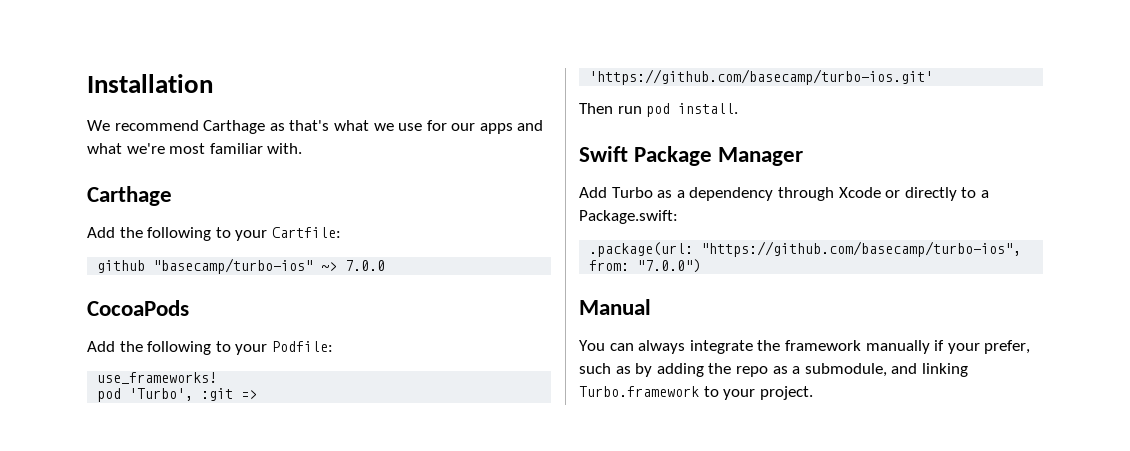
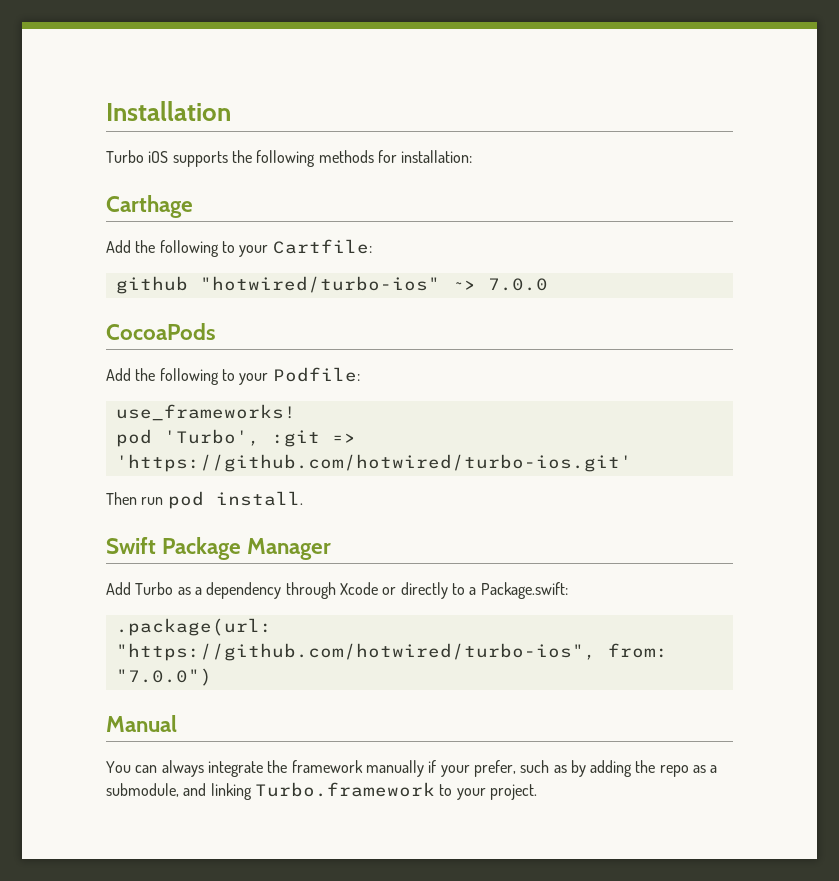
- We recommend Carthage as that's what we use for our apps and what we're most familiar with.
+ Turbo iOS supports the following methods for installation:
- github "basecamp/turbo-ios" ~> 7.0.0
+ github "hotwired/turbo-ios" ~> 7.0.0
- pod 'Turbo', :git => 'https://github.com/basecamp/turbo-ios.git'
+ pod 'Turbo', :git => 'https://github.com/hotwired/turbo-ios.git'
- .package(url: "https://github.com/basecamp/turbo-ios", from: "7.0.0")
+ .package(url: "https://github.com/hotwired/turbo-ios", from: "7.0.0")

